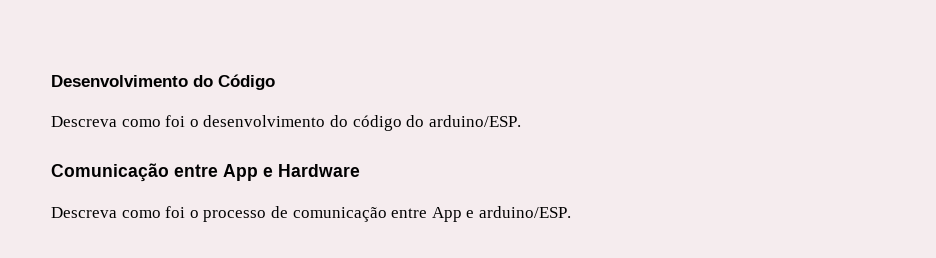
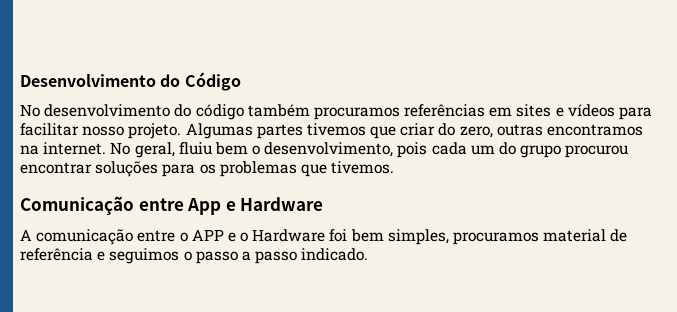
- Descreva como foi o desenvolvimento do código do arduino/ESP.
+ No desenvolvimento do código também procuramos referências em sites e vídeos para facilitar nosso projeto. Algumas partes tivemos que criar do zero, outras encontramos na internet. No geral, fluiu bem o desenvolvimento, pois cada um do grupo procurou encontrar soluções para os problemas que tivemos.
- Descreva como foi o processo de comunicação entre App e arduino/ESP.
+ A comunicação entre o APP e o Hardware foi bem simples, procuramos material de referência e seguimos o passo a passo indicado.

